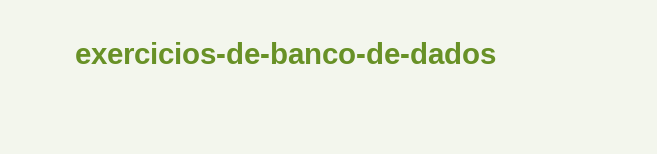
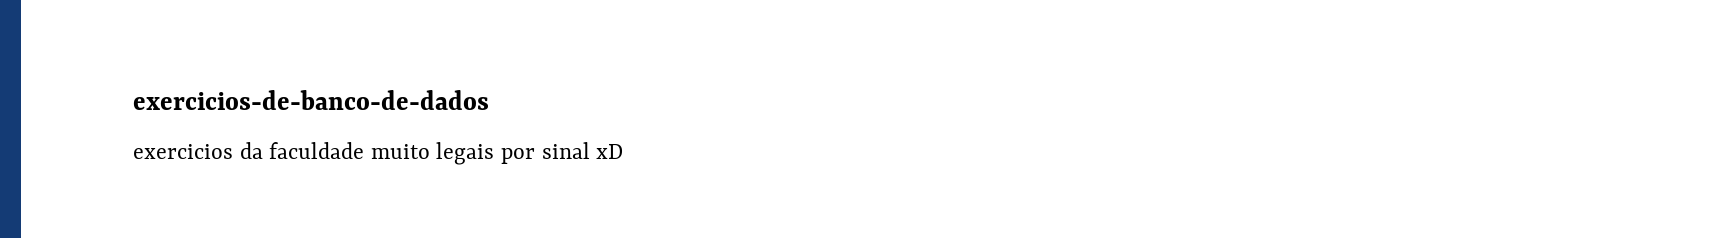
+ exercicios da faculdade muito legais por sinal xD

